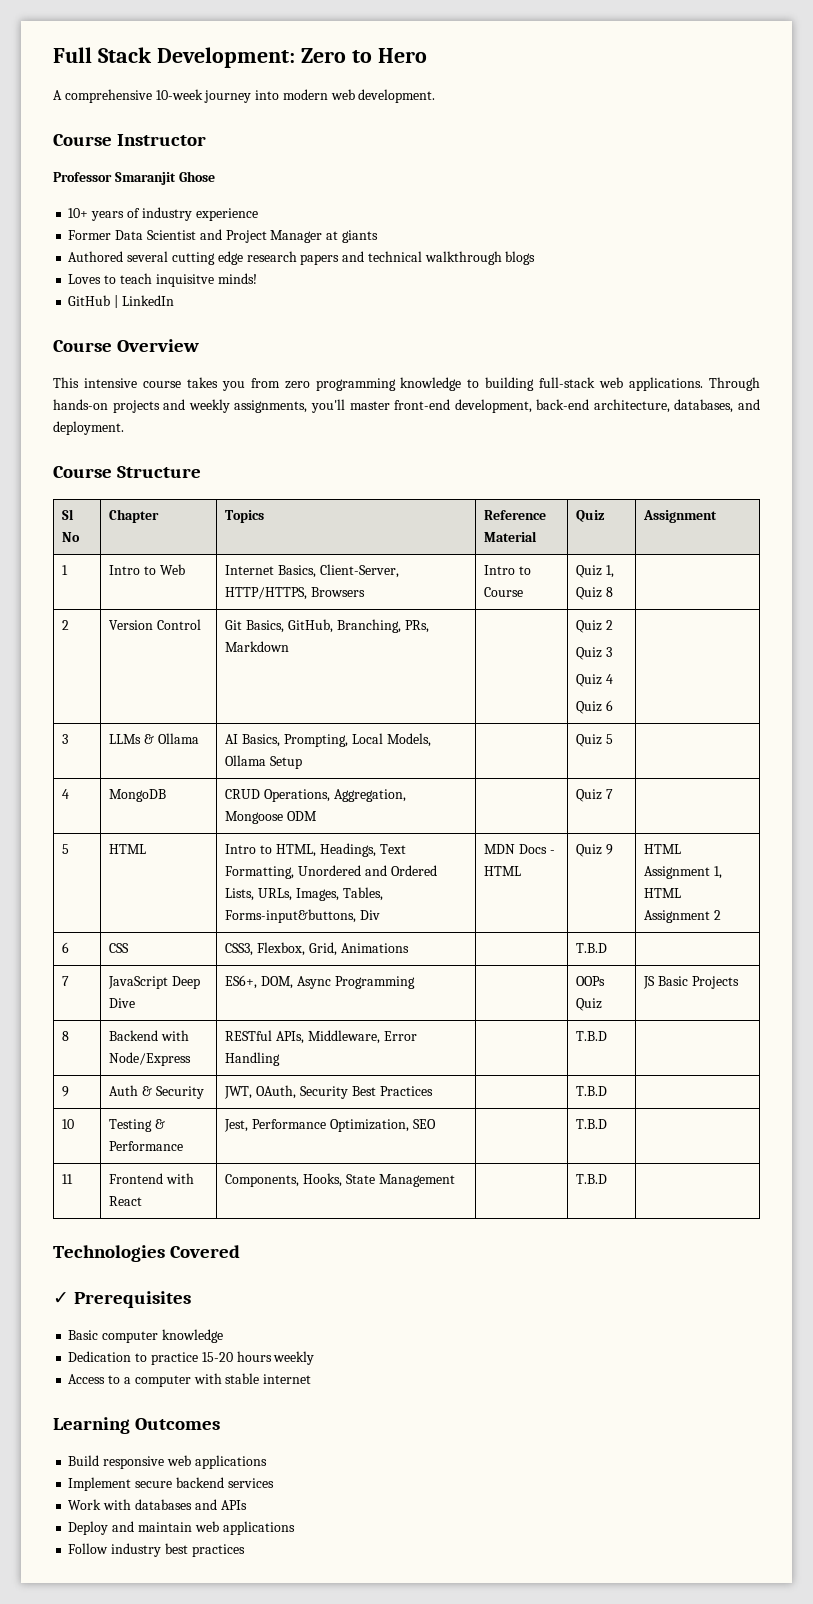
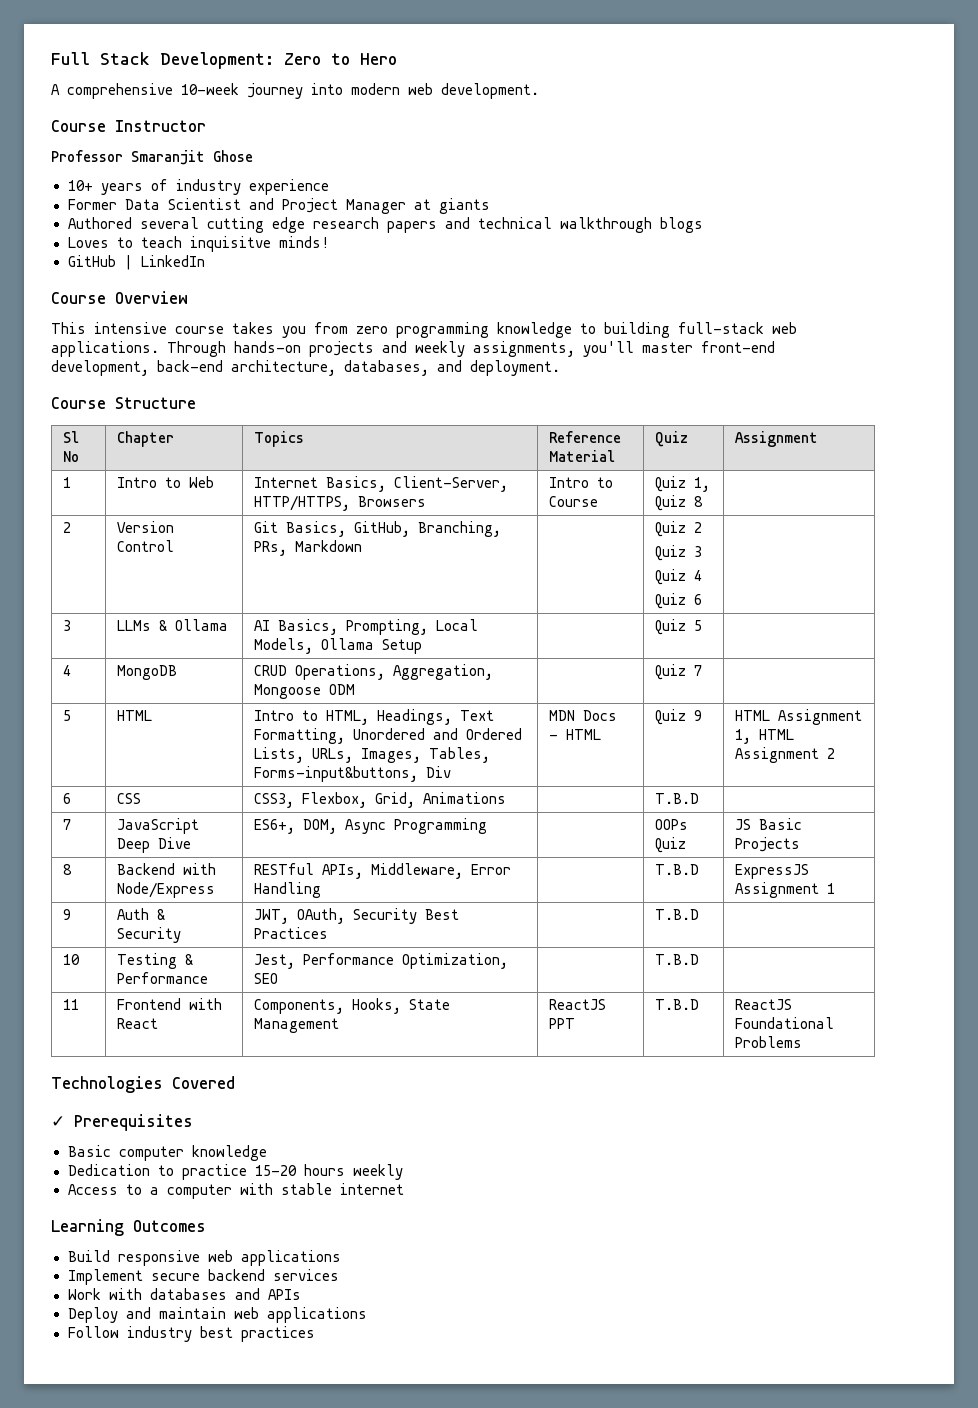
- 8 | Backend with Node/Express | RESTful APIs, Middleware, Error Handling | | T.B.D |
+ 8 | Backend with Node/Express | RESTful APIs, Middleware, Error Handling | | T.B.D | ExpressJS Assignment 1
- 11 | Frontend with React | Components, Hooks, State Management | | T.B.D |
+ 11 | Frontend with React | Components, Hooks, State Management | ReactJS PPT | T.B.D | ReactJS Foundational Problems

